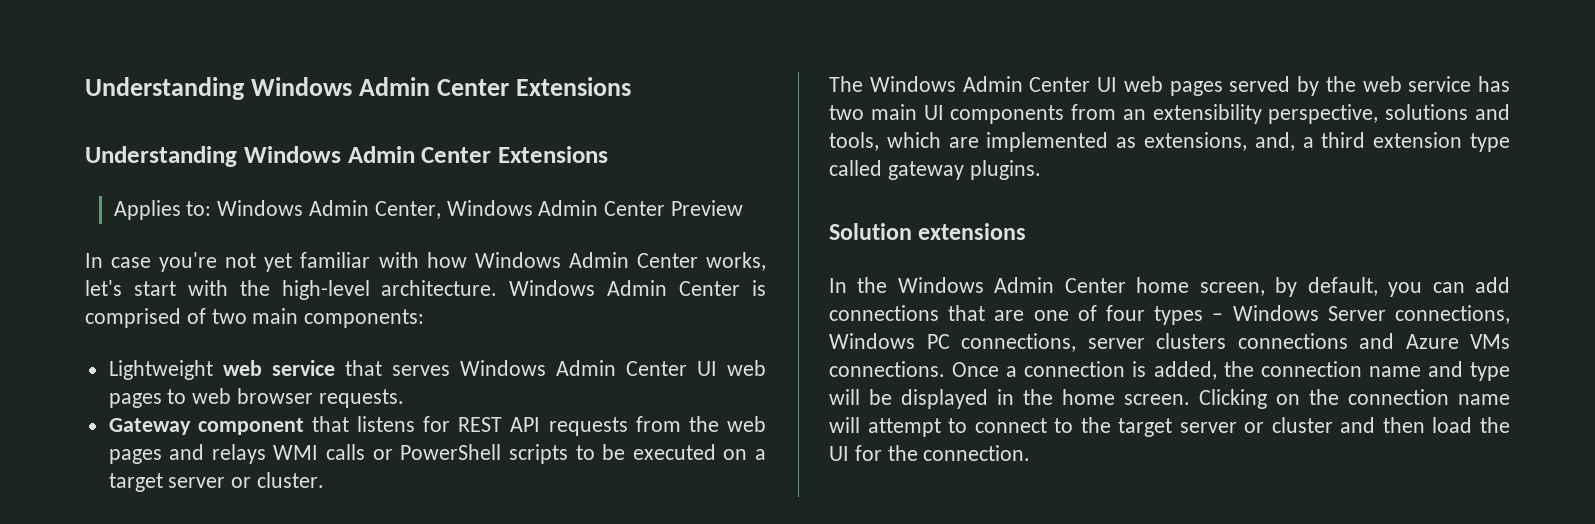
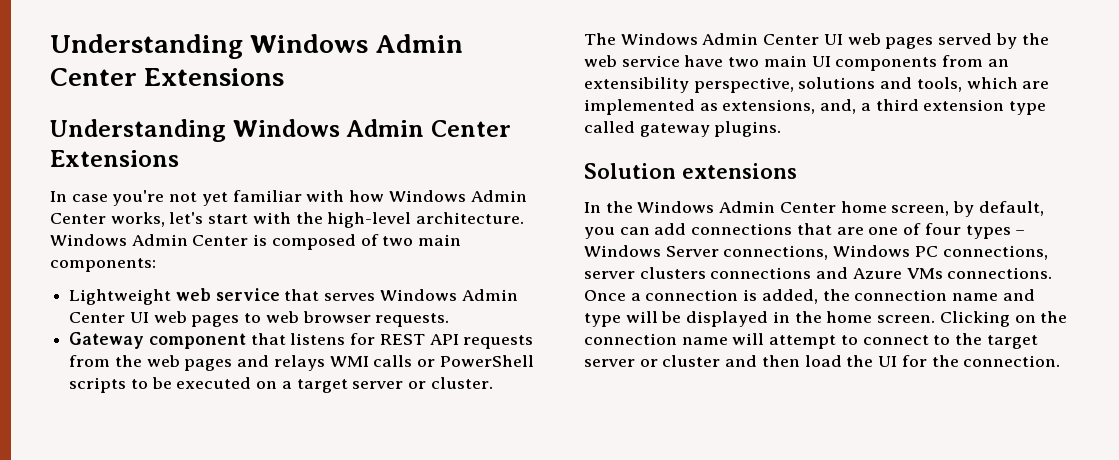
- Applies to: Windows Admin Center, Windows Admin Center Preview
- Windows Admin Center is comprised of two main components:
+ Windows Admin Center is composed of two main components:
- The Windows Admin Center UI web pages served by the web service has two main UI components from an extensibility perspective, solutions and tools, which are implemented as extensions, and, a third extension type called gateway plugins.
+ The Windows Admin Center UI web pages served by the web service have two main UI components from an extensibility perspective, solutions and tools, which are implemented as extensions, and, a third extension type called gateway plugins.

